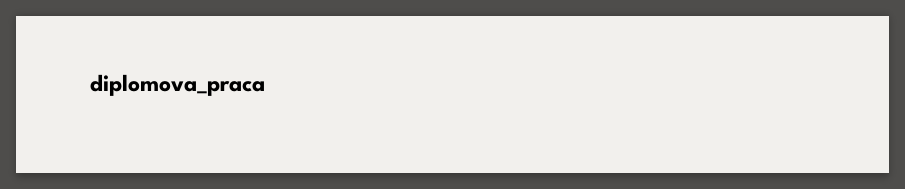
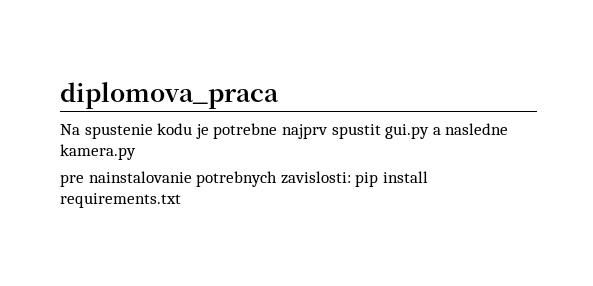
+ Na spustenie kodu je potrebne najprv spustit gui.py a nasledne kamera.py
+ pre nainstalovanie potrebnych zavislosti: pip install requirements.txt

